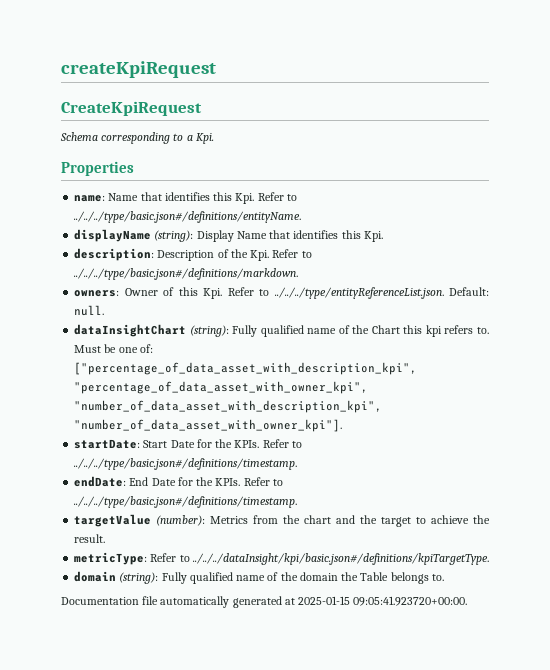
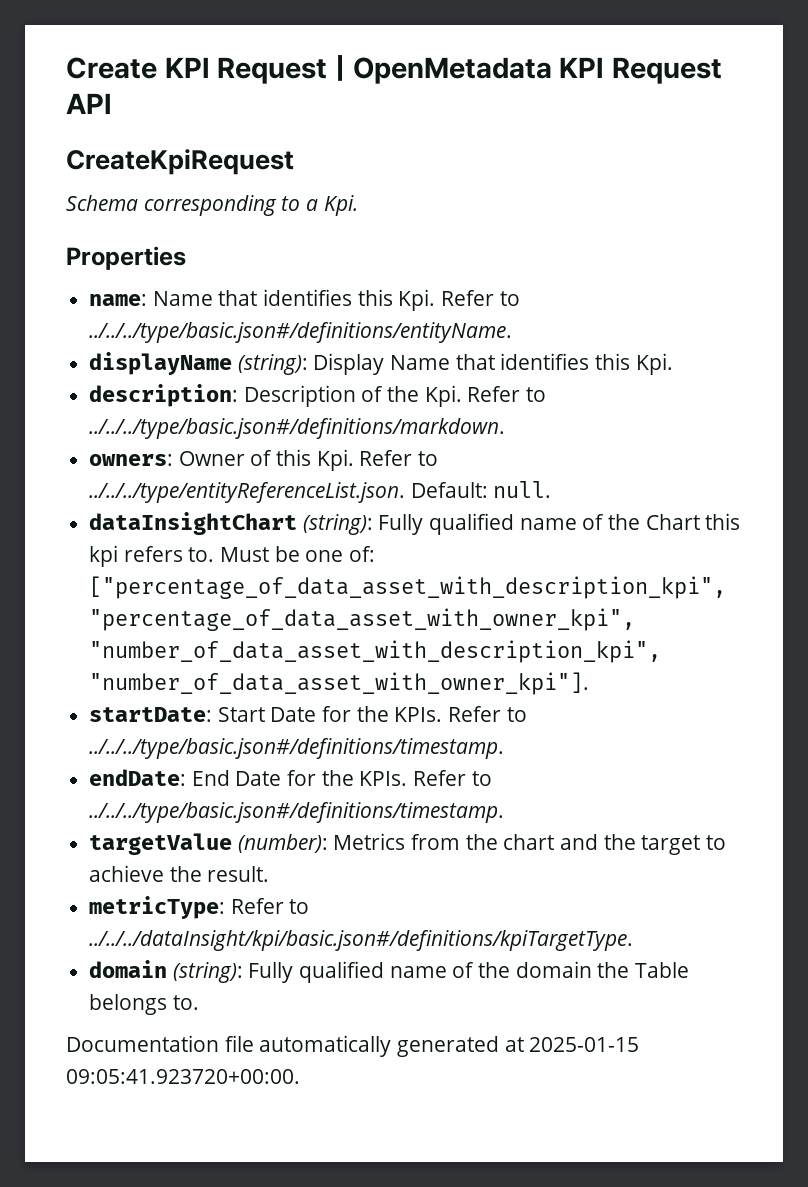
- createKpiRequest
+ Create KPI Request | OpenMetadata KPI Request API

